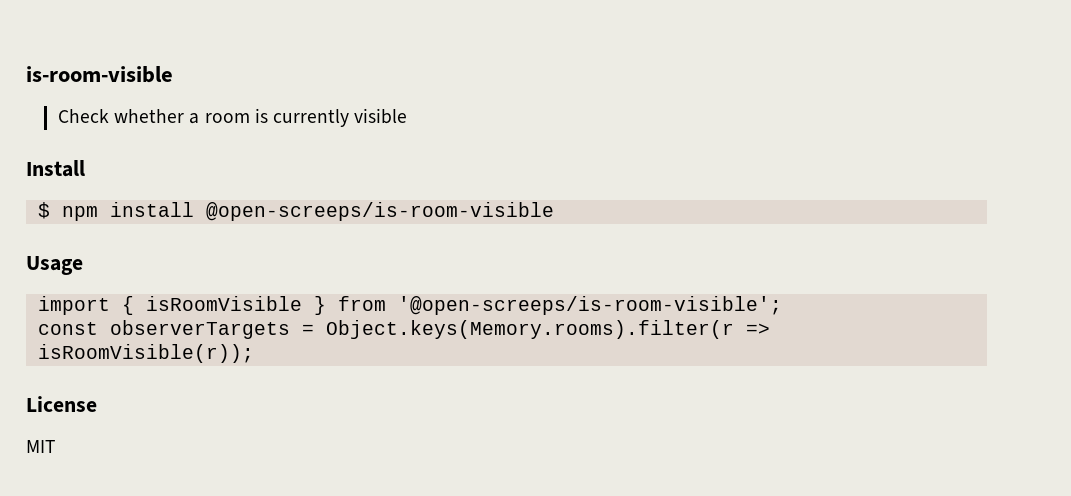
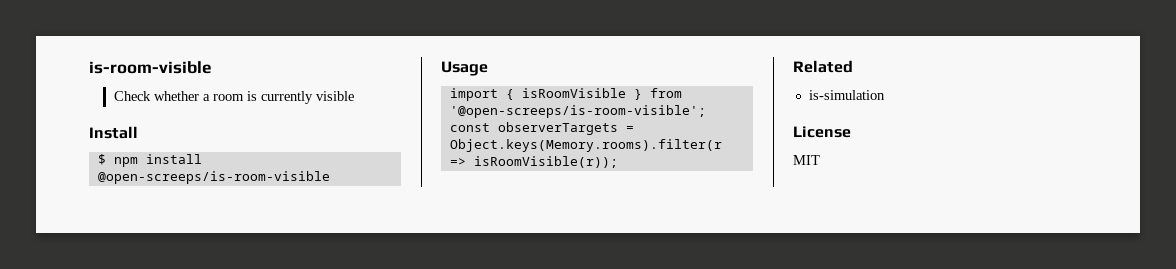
+ Related
+ is-simulation

